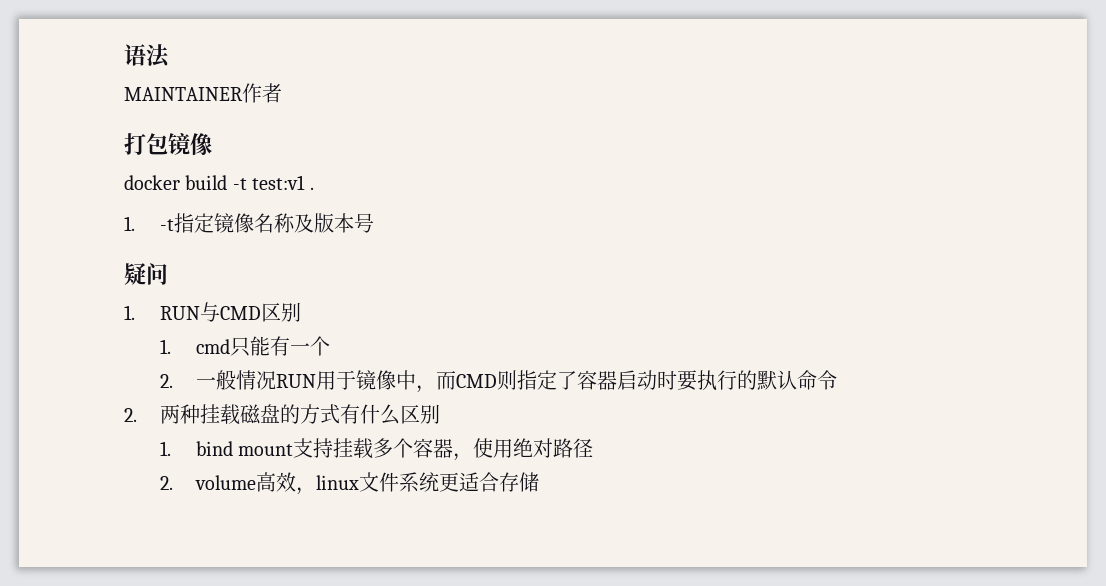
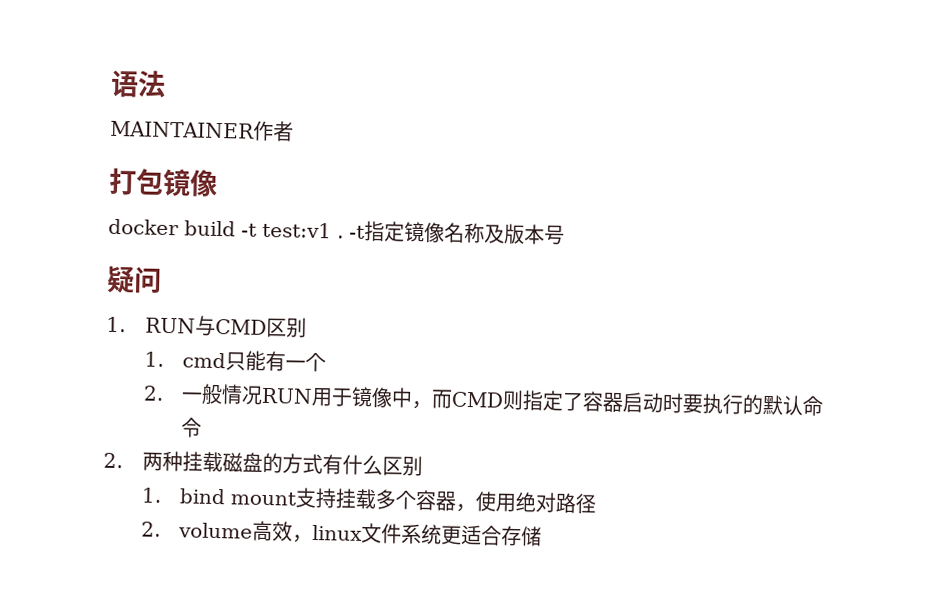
- docker build -t test:v1 .
- 1. -t指定镜像名称及版本号
+ docker build -t test:v1 . -t指定镜像名称及版本号

